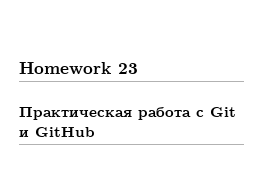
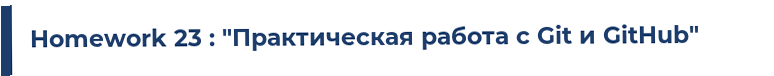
- Homework 23
- Практическая работа с Git и GitHub
+ Homework 23 : "Практическая работа с Git и GitHub"

